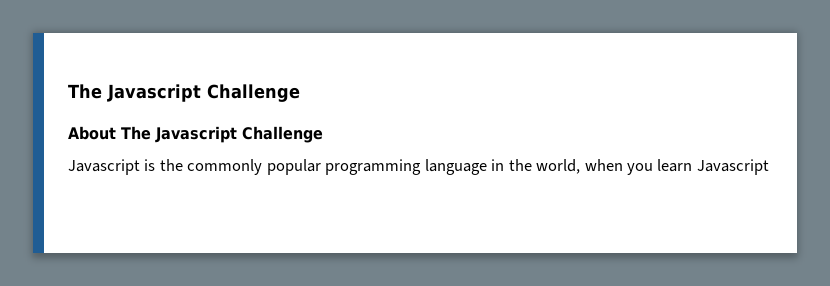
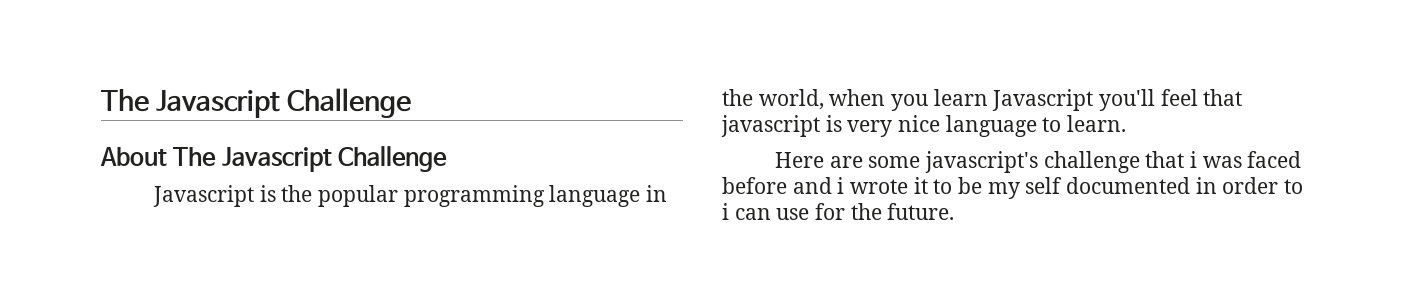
- Javascript is the commonly popular programming language in the world, when you learn Javascript
+ Javascript is the popular programming language in the world, when you learn Javascript you'll feel that javascript is very nice language to learn.
+ Here are some javascript's challenge that i was faced before and i wrote it to be my self documented in order to i can use for the future.

